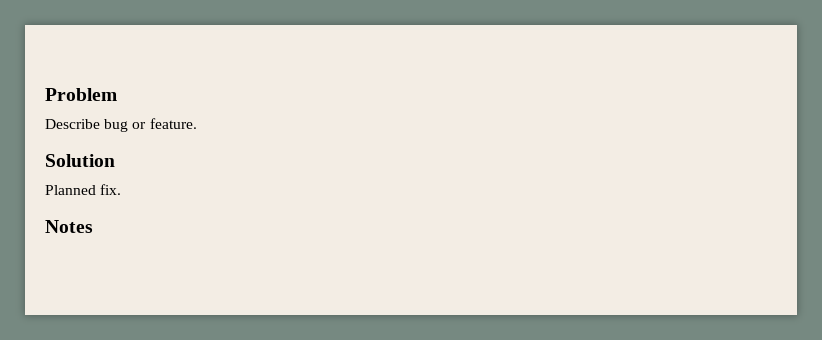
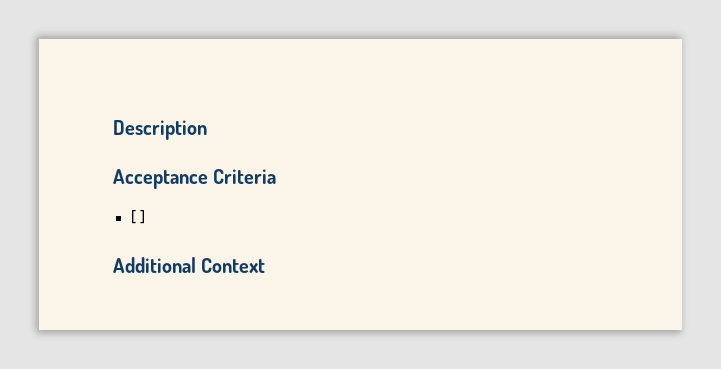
- Problem
- Describe bug or feature.
- Solution
- Planned fix.
- Notes
+ Description
+ Acceptance Criteria
+ [ ]
+ Additional Context

